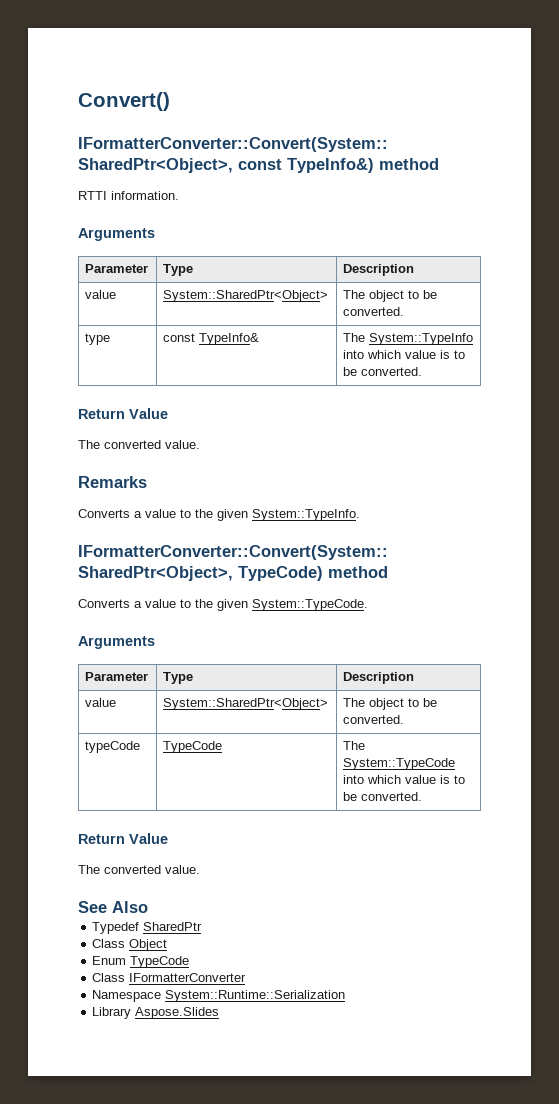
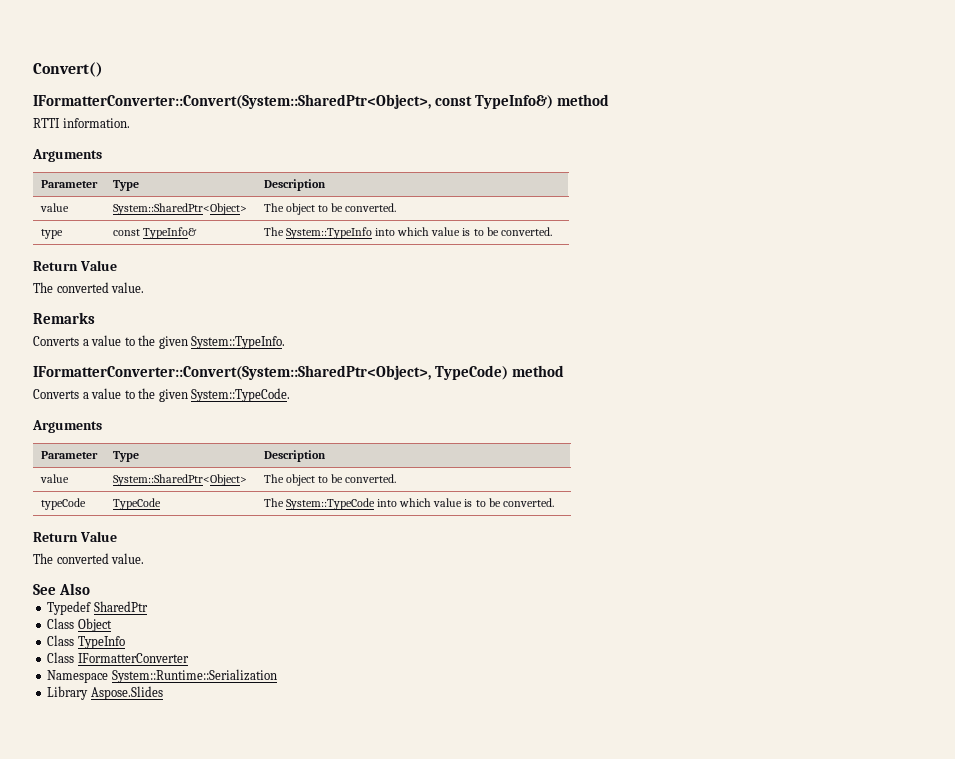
- Enum TypeCode
+ Class TypeInfo

